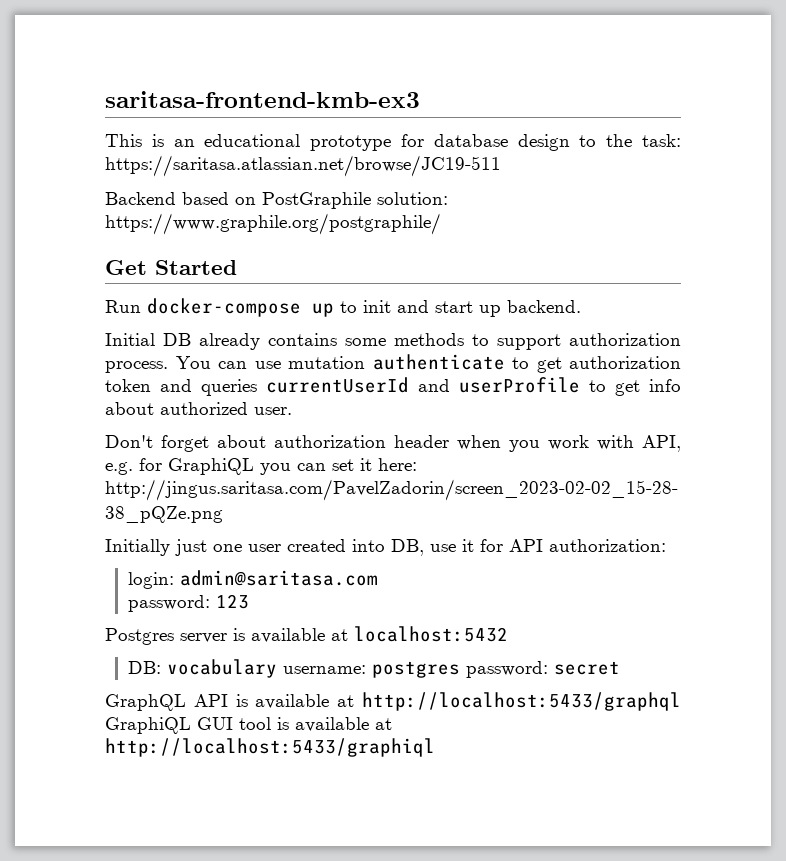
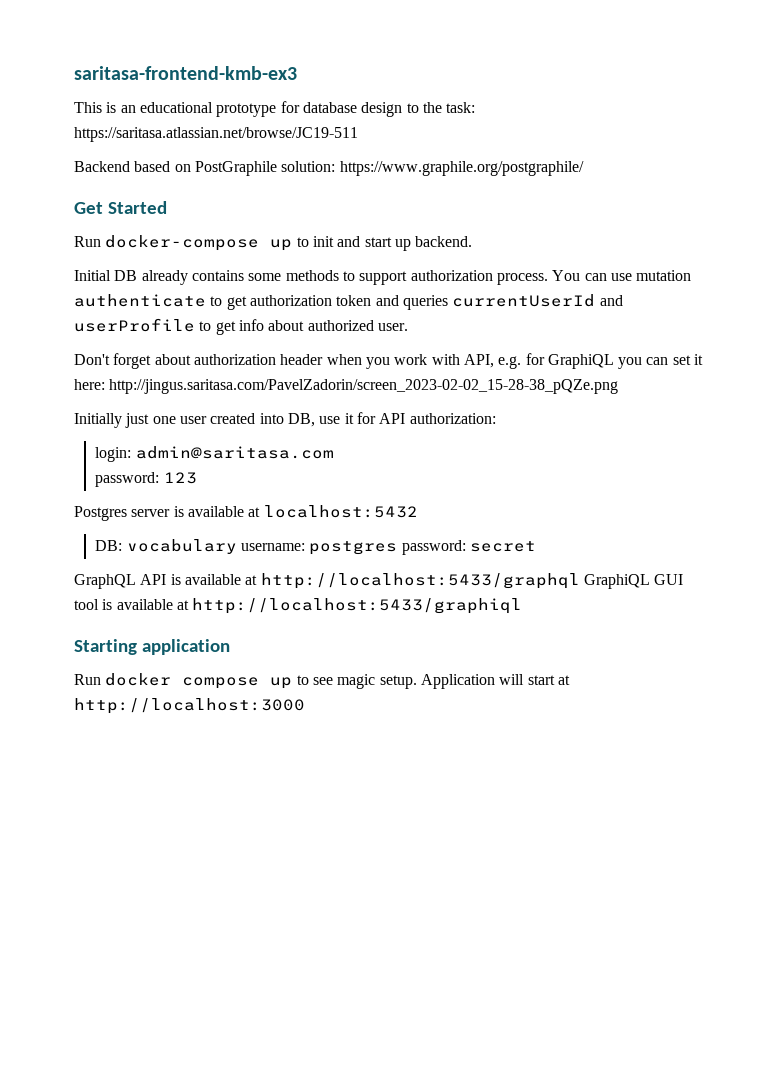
+ Starting application
+ Run docker compose up to see magic setup. Application will start at http://localhost:3000

